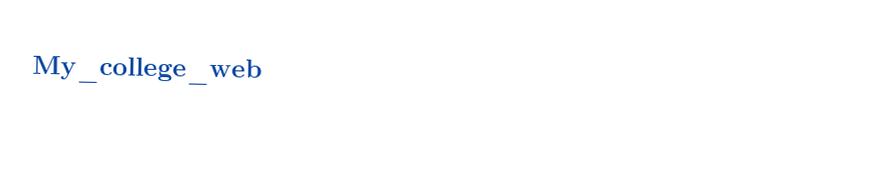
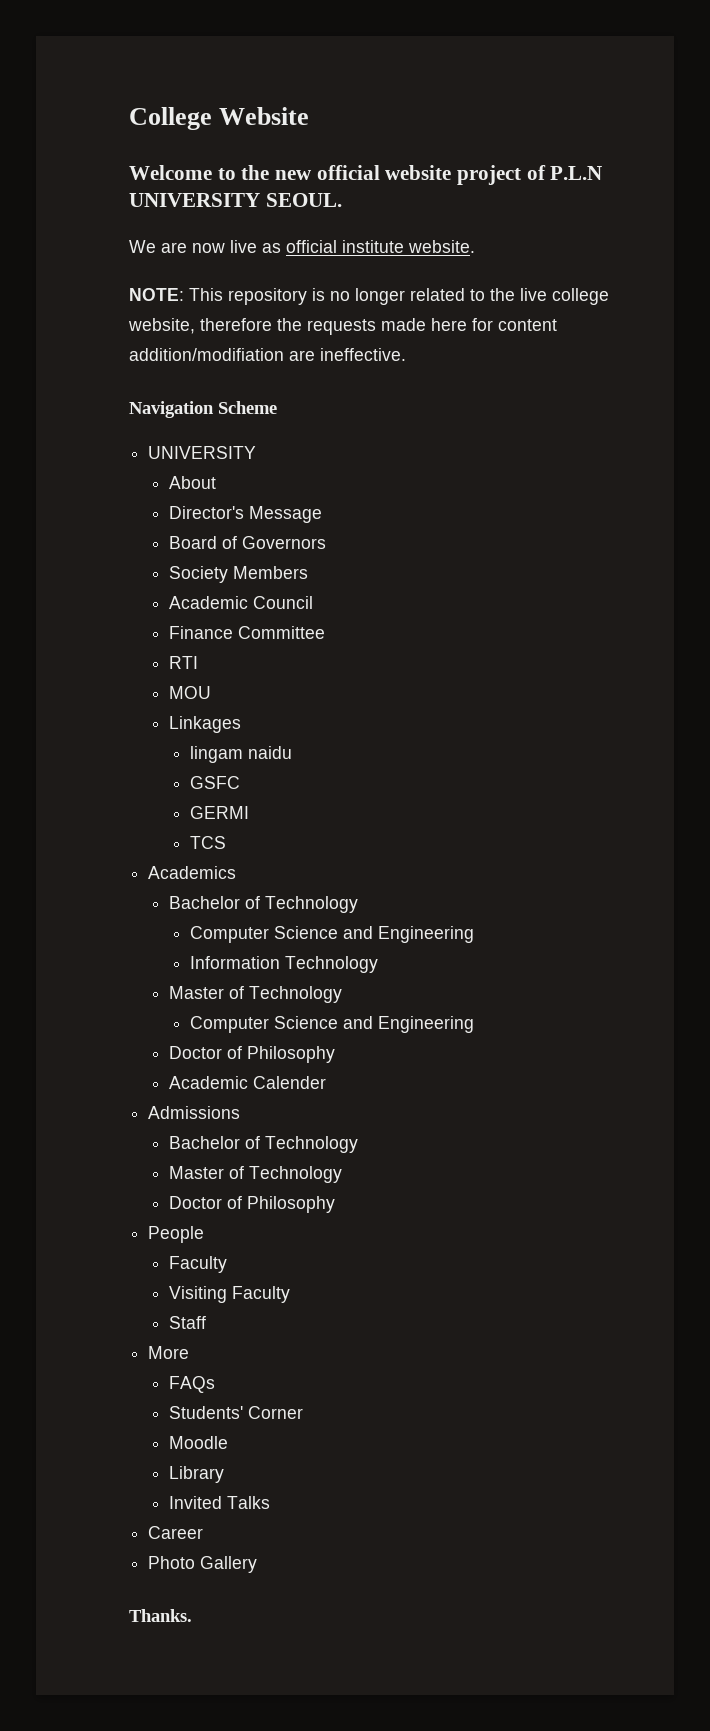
- My_college_web
+ College Website
+ Welcome to the new official website project of P.L.N UNIVERSITY SEOUL.
+ We are now live as official institute website.
+ NOTE: This repository is no longer related to the live college website, therefore the requests made here for content addition/modifiation are ineffective.
+ Navigation Scheme
+ UNIVERSITY
+ About
+ Director's Message
+ Board of Governors
+ Society Members
+ Academic Council
+ Finance Committee
+ RTI
+ MOU
+ Linkages
+ lingam naidu
+ GSFC
+ GERMI
+ TCS
+ Academics
+ Bachelor of Technology
+ Computer Science and Engineering
+ Information Technology
+ Master of Technology
+ Computer Science and Engineering
+ Doctor of Philosophy
+ Academic Calender
+ Admissions
+ Bachelor of Technology
+ Master of Technology
+ Doctor of Philosophy
+ People
+ Faculty
+ Visiting Faculty
+ Staff
+ More
+ FAQs
+ Students' Corner
+ Moodle
+ Library
+ Invited Talks
+ Career
+ Photo Gallery
+ Thanks.

